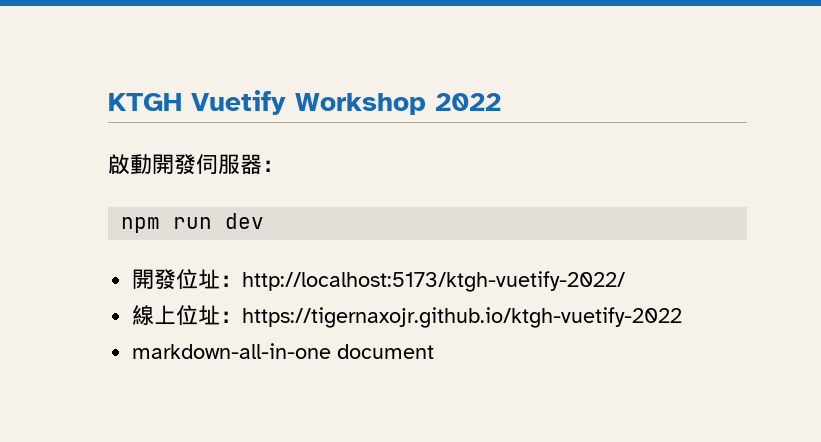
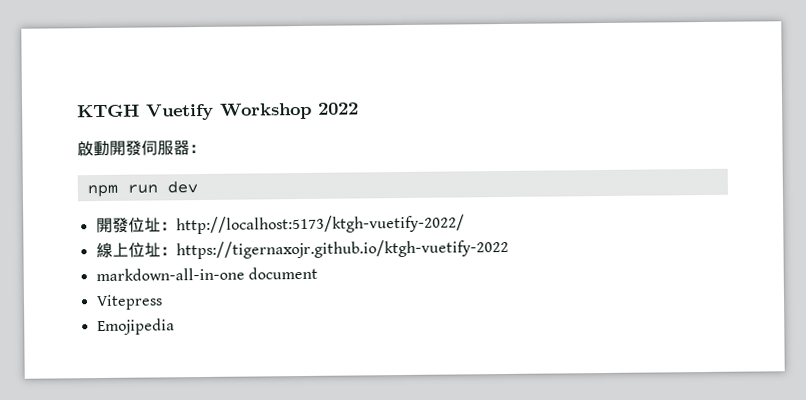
+ Vitepress
+ Emojipedia

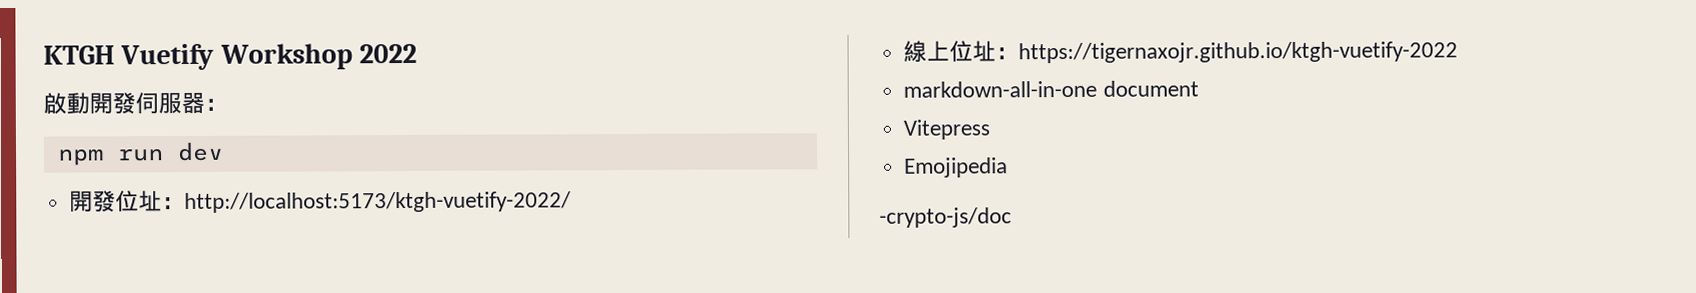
+ -crypto-js/doc

